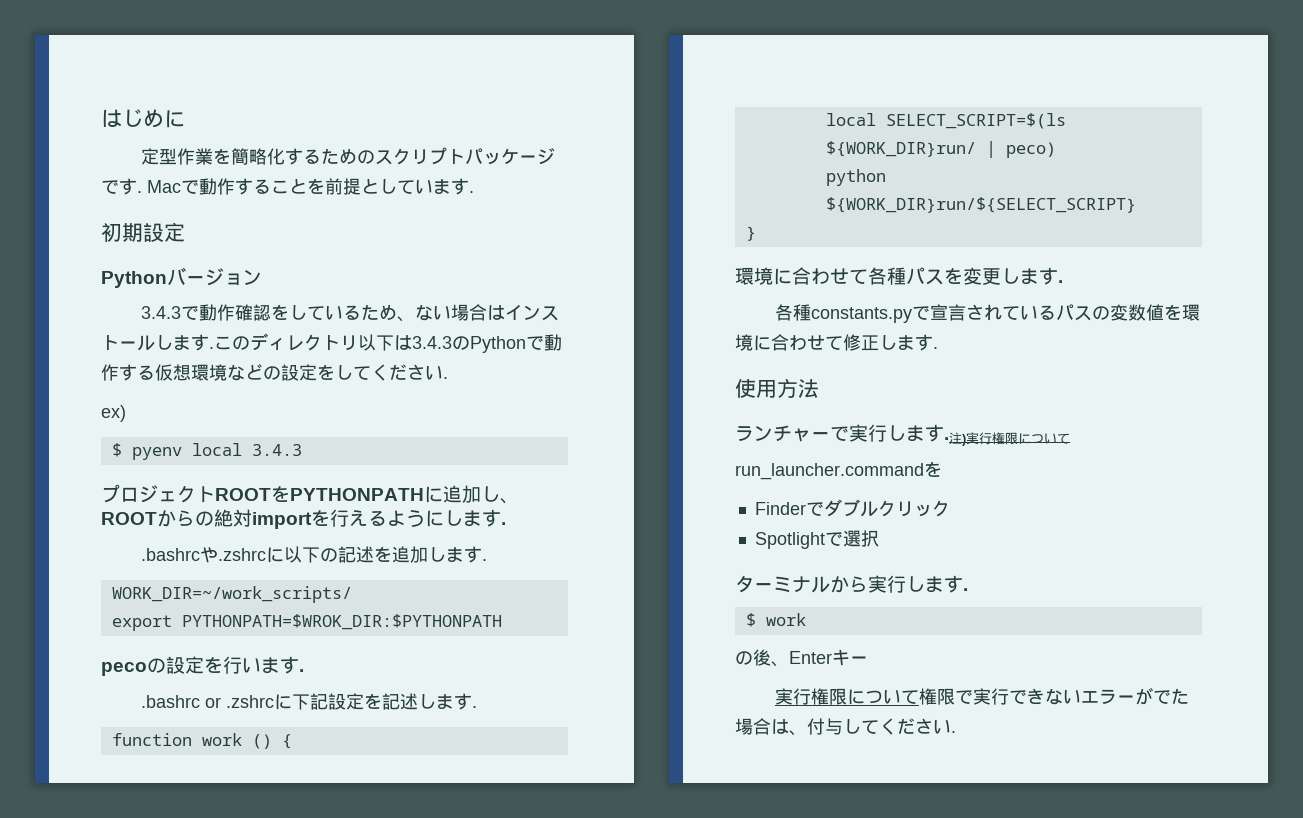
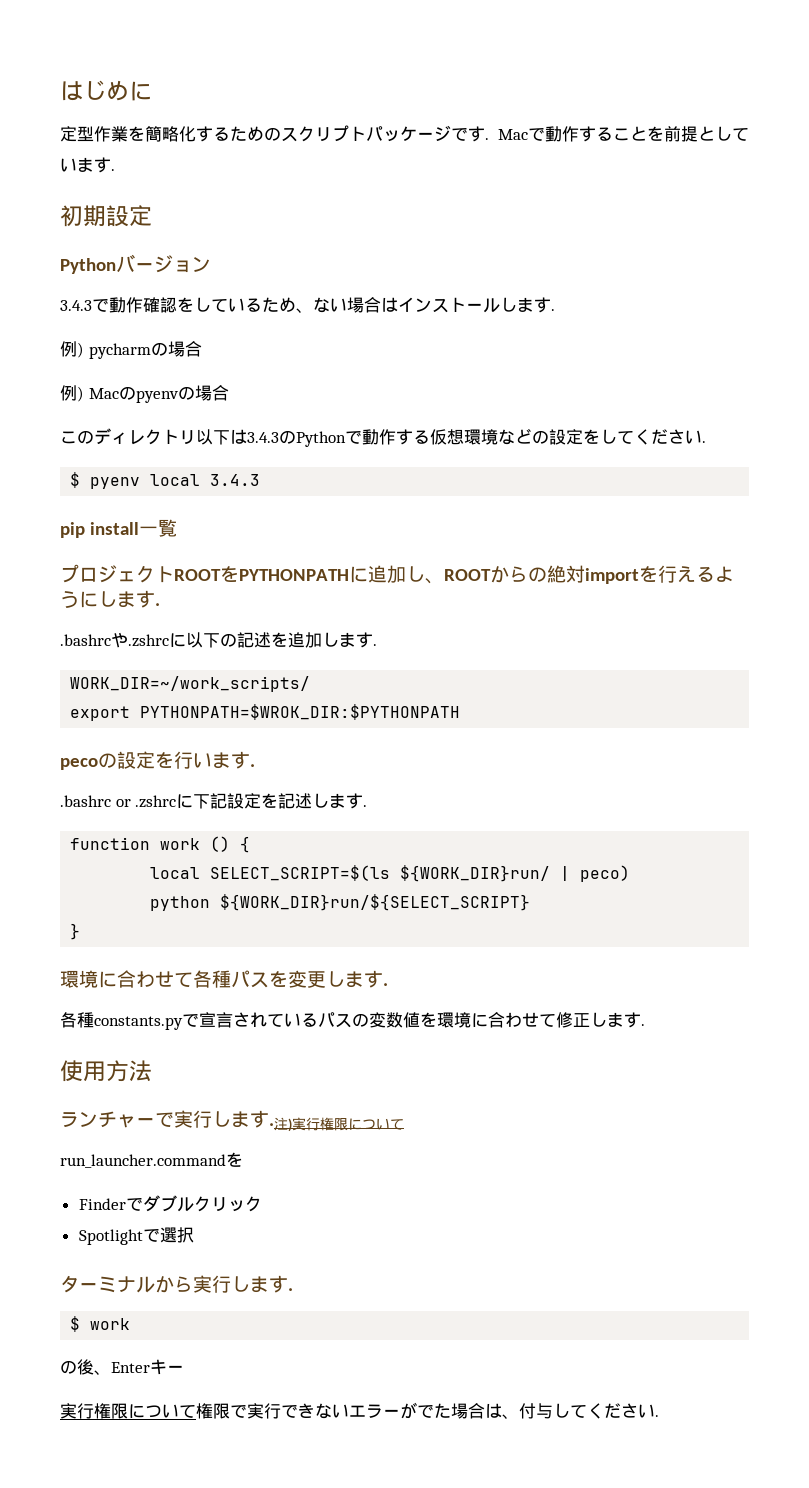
- 3.4.3で動作確認をしているため、ない場合はインストールします.このディレクトリ以下は3.4.3のPythonで動作する仮想環境などの設定をしてください.
+ 3.4.3で動作確認をしているため、ない場合はインストールします.
+ 例) pycharmの場合
+ 例) Macのpyenvの場合
+ このディレクトリ以下は3.4.3のPythonで動作する仮想環境などの設定をしてください.
- ex)
+ pip install一覧

